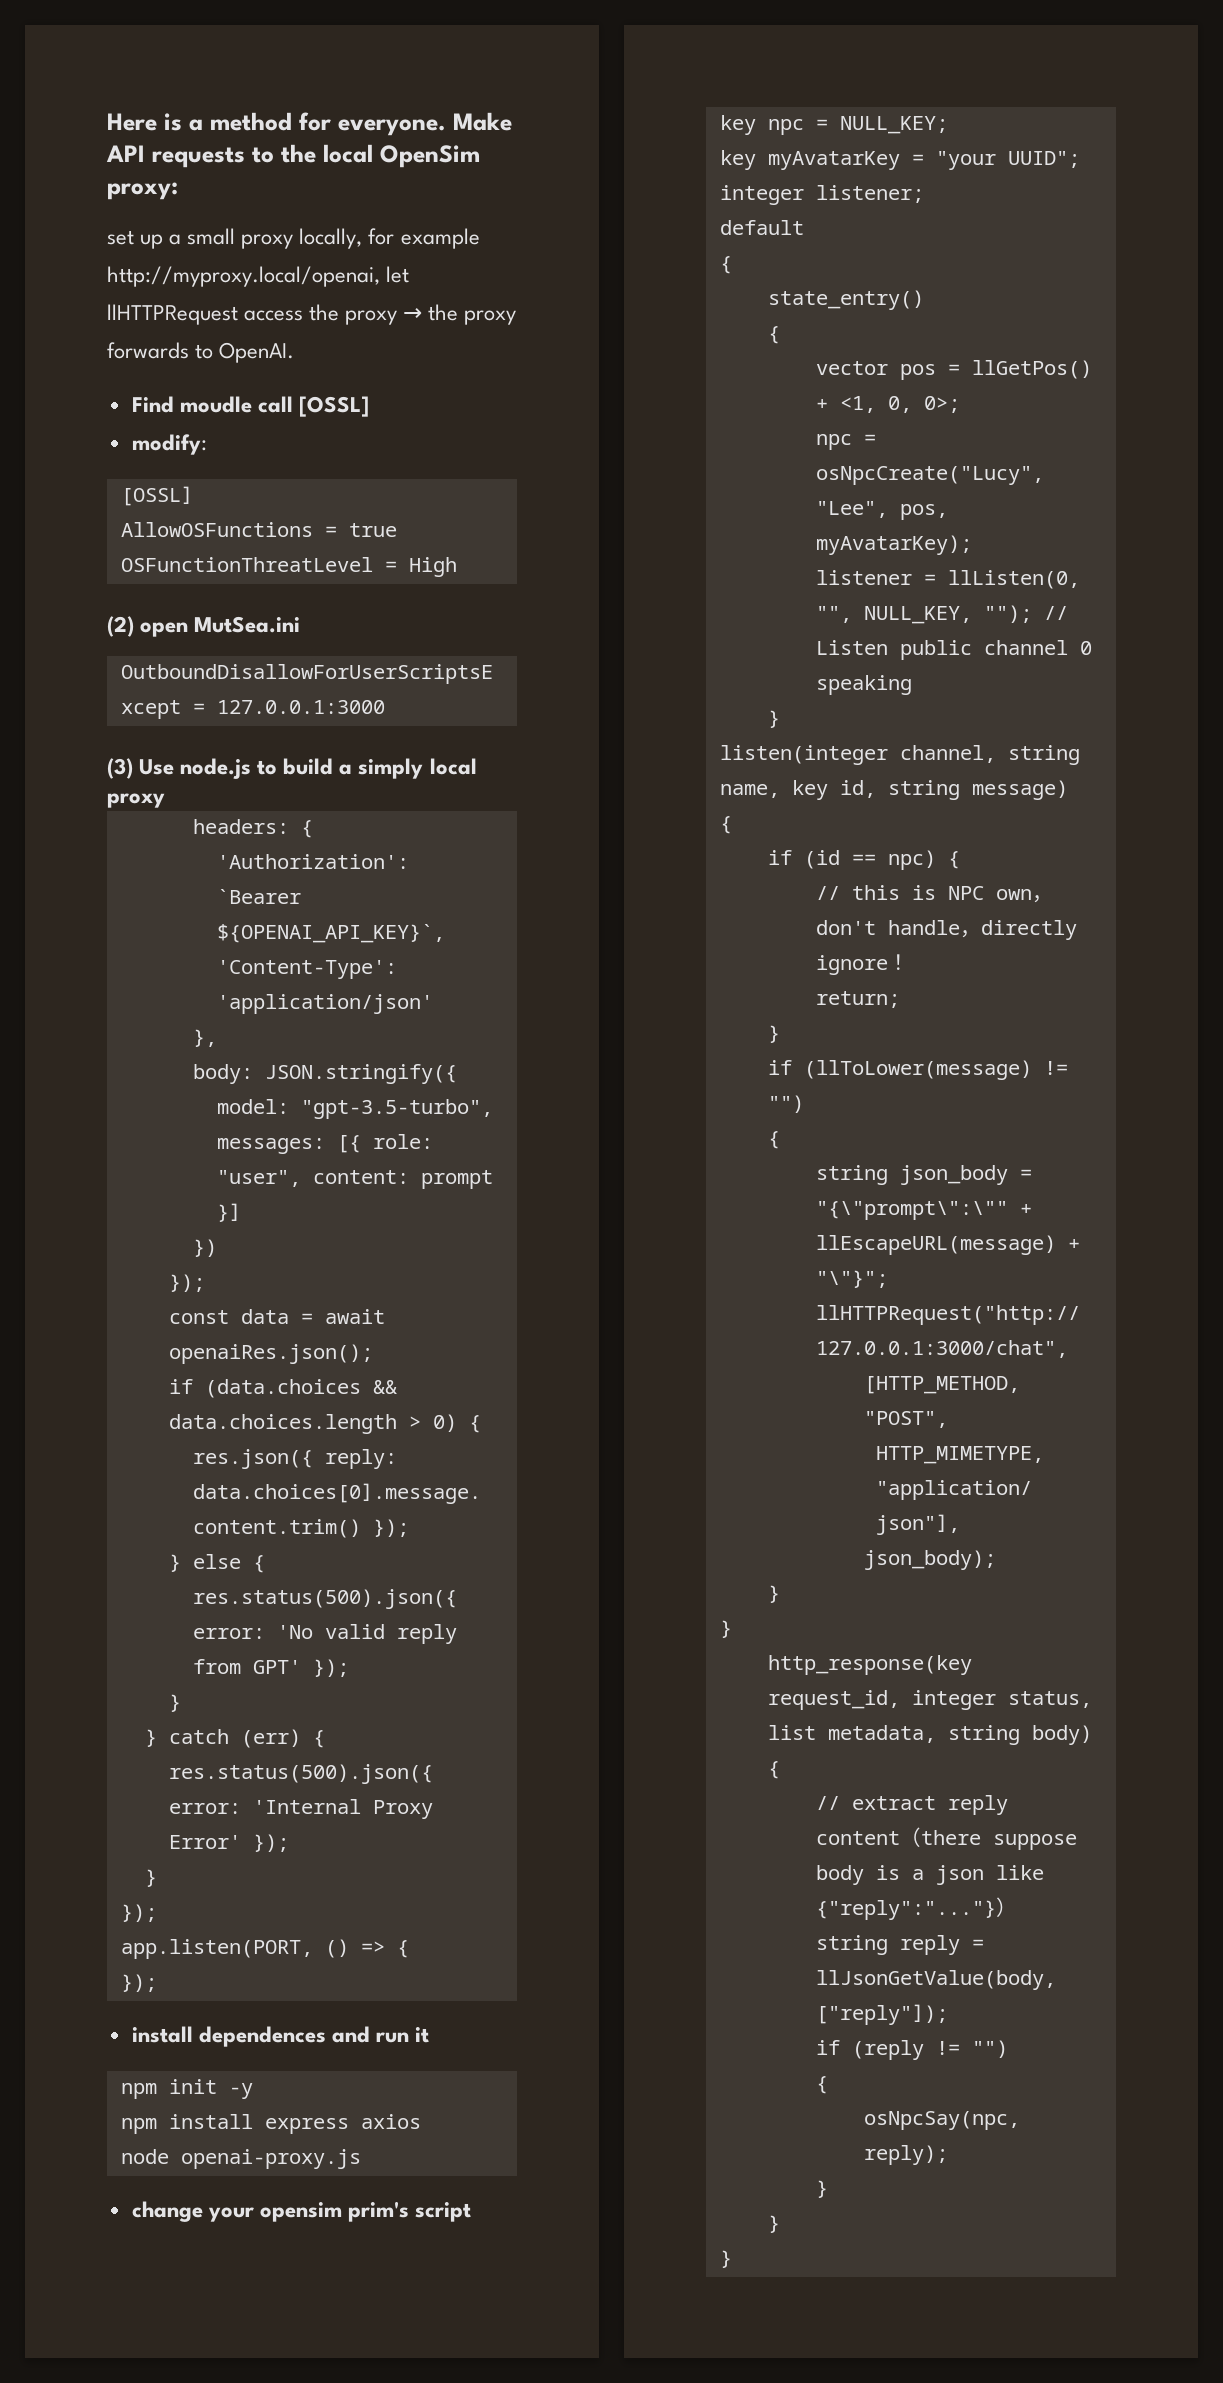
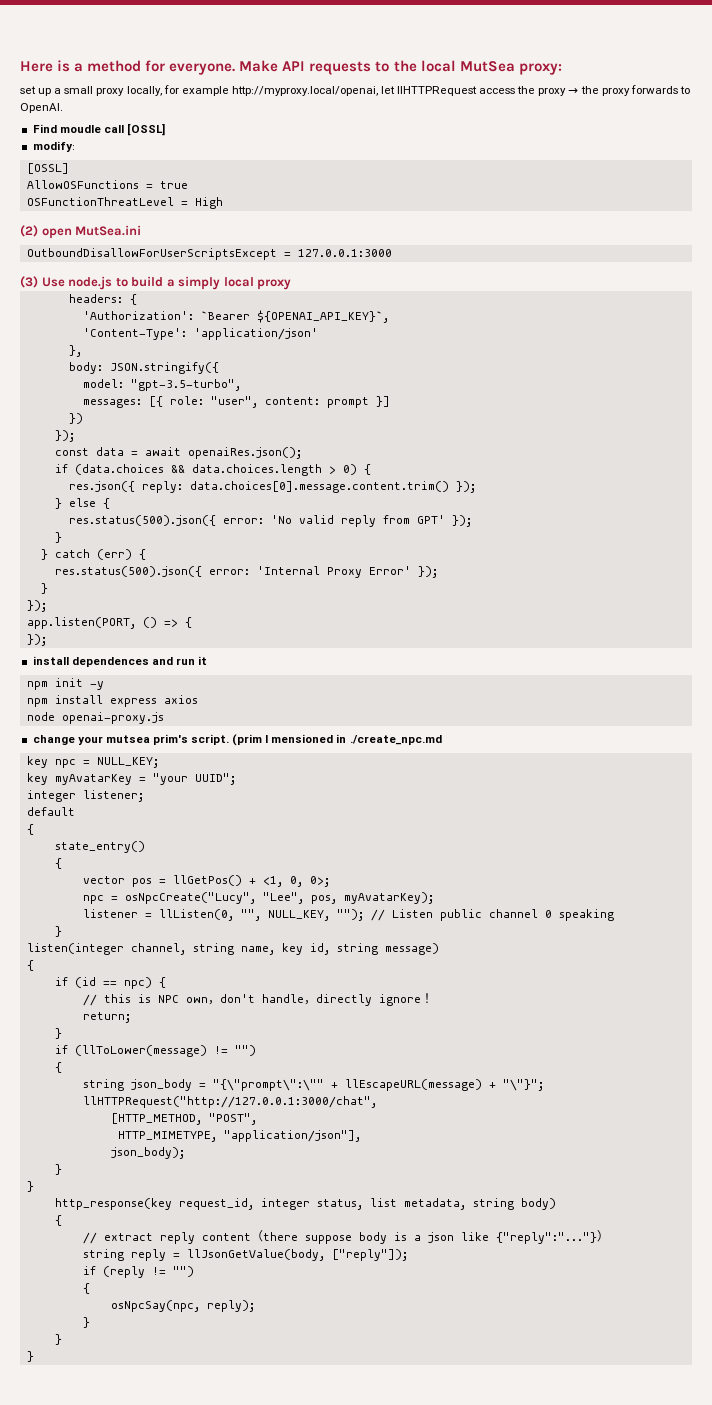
- Make API requests to the local OpenSim proxy:
+ Make API requests to the local MutSea proxy:
- change your opensim prim's script
+ change your mutsea prim's script. (prim I mensioned in ./create_npc.md

